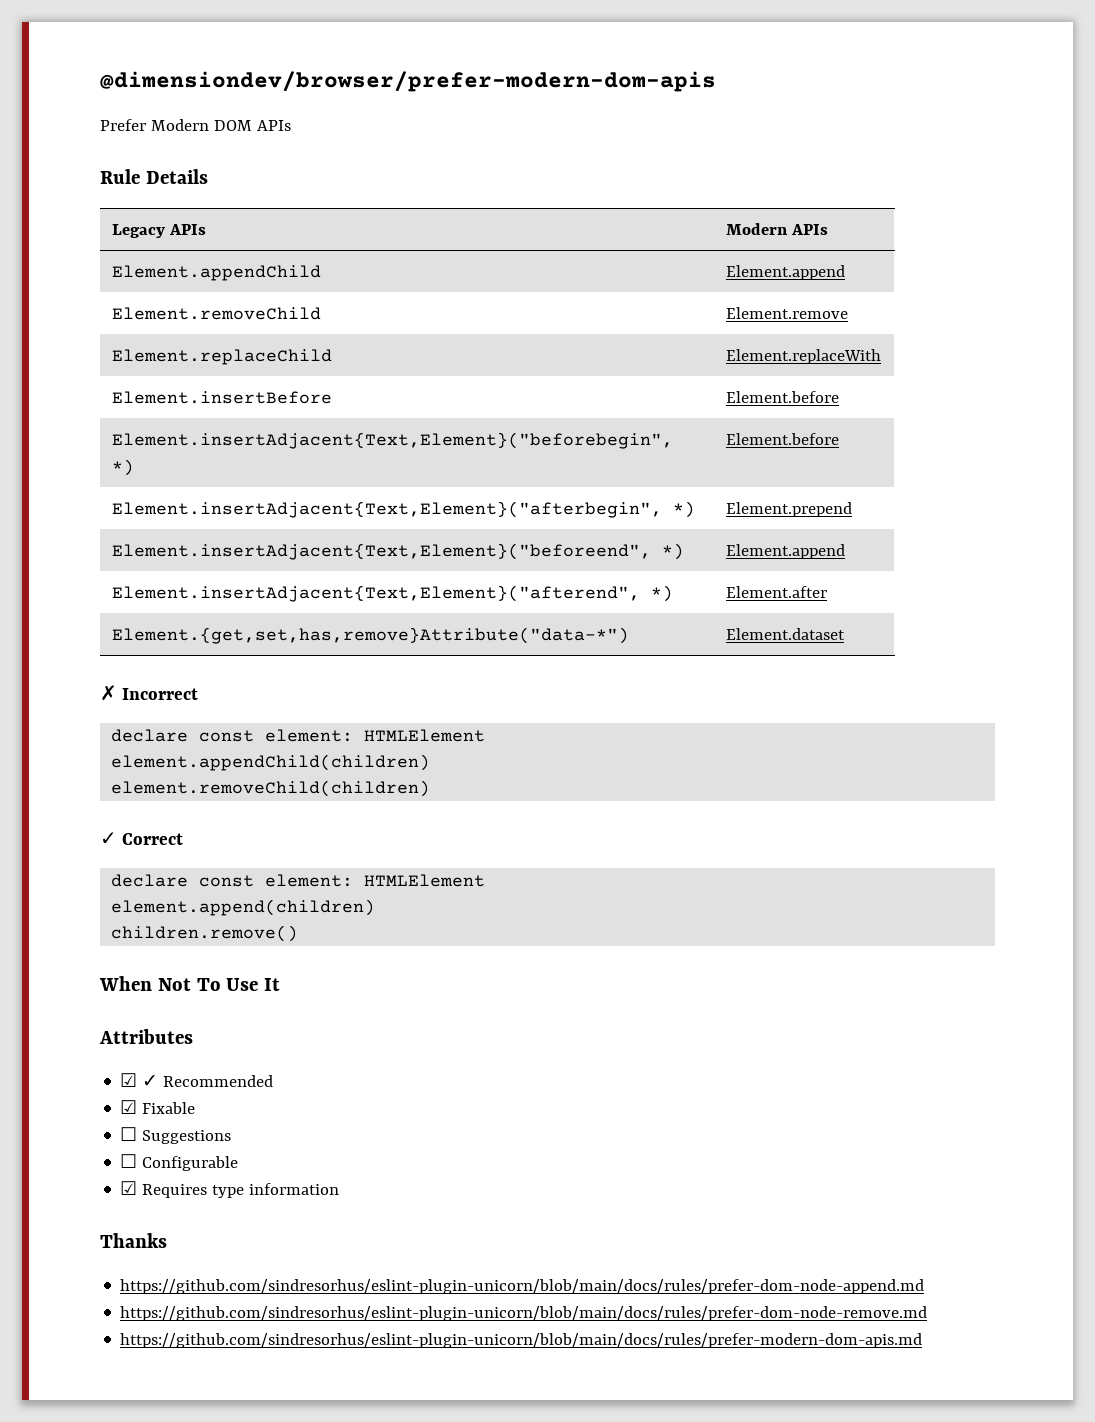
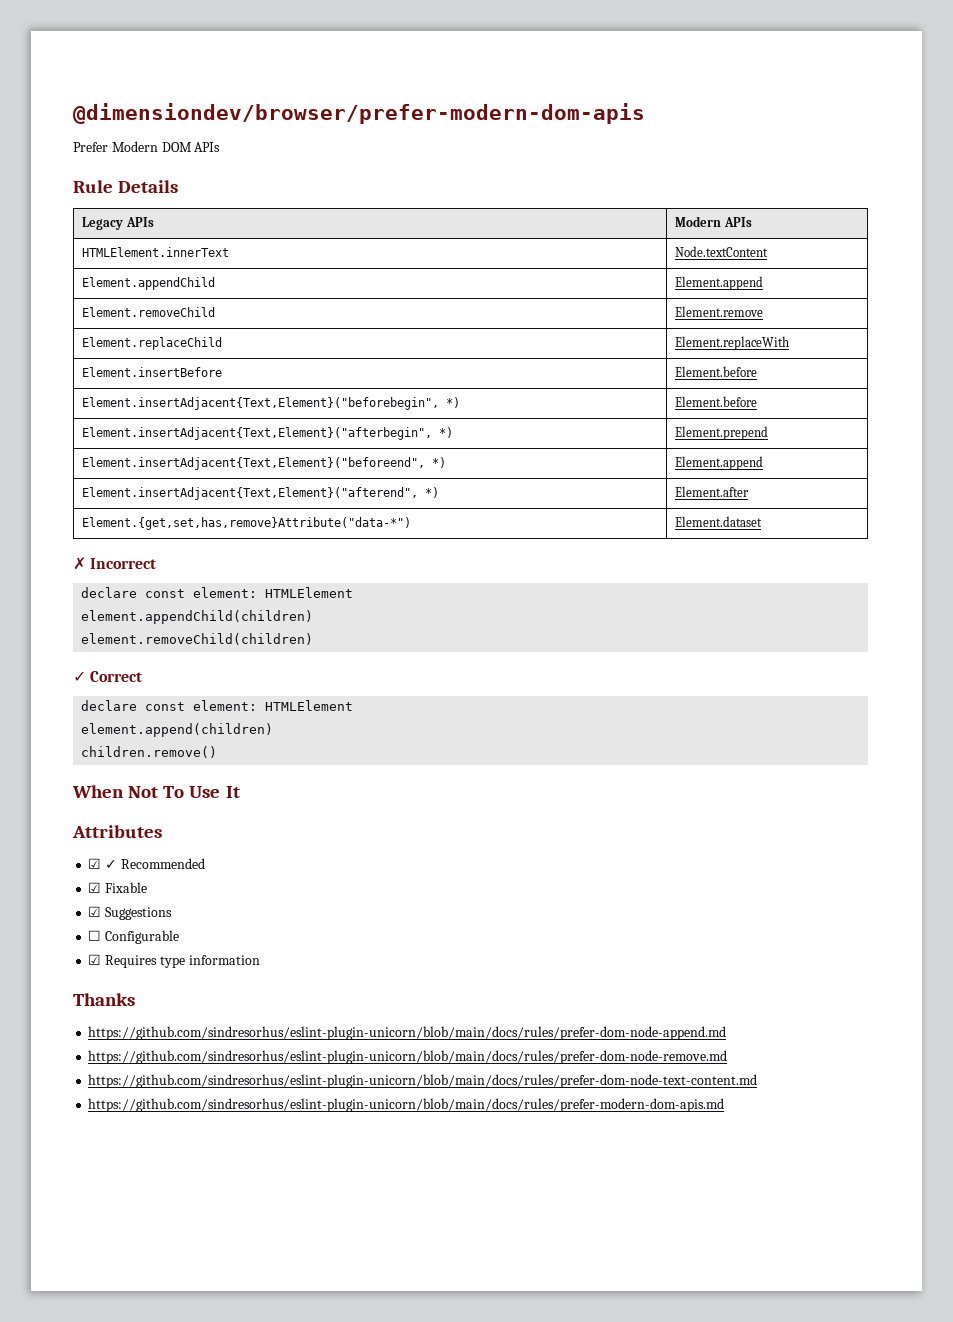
+ HTMLElement.innerText | Node.textContent
- ☐ Suggestions
+ ☑ Suggestions
+ https://github.com/sindresorhus/eslint-plugin-unicorn/blob/main/docs/rules/prefer-dom-node-text-content.md

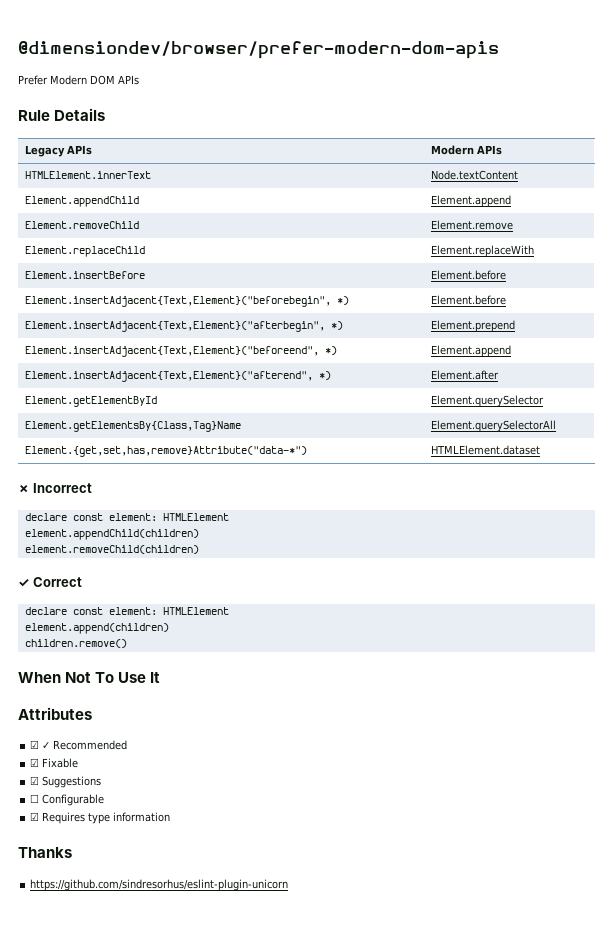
+ Element.getElementById | Element.querySelector
+ Element.getElementsBy{Class,Tag}Name | Element.querySelectorAll
- Element.{get,set,has,remove}Attribute("data-*") | Element.dataset
+ Element.{get,set,has,remove}Attribute("data-*") | HTMLElement.dataset
- https://github.com/sindresorhus/eslint-plugin-unicorn/blob/main/docs/rules/prefer-dom-node-append.md
- https://github.com/sindresorhus/eslint-plugin-unicorn/blob/main/docs/rules/prefer-dom-node-remove.md
- https://github.com/sindresorhus/eslint-plugin-unicorn/blob/main/docs/rules/prefer-dom-node-text-content.md
- https://github.com/sindresorhus/eslint-plugin-unicorn/blob/main/docs/rules/prefer-modern-dom-apis.md
+ https://github.com/sindresorhus/eslint-plugin-unicorn

